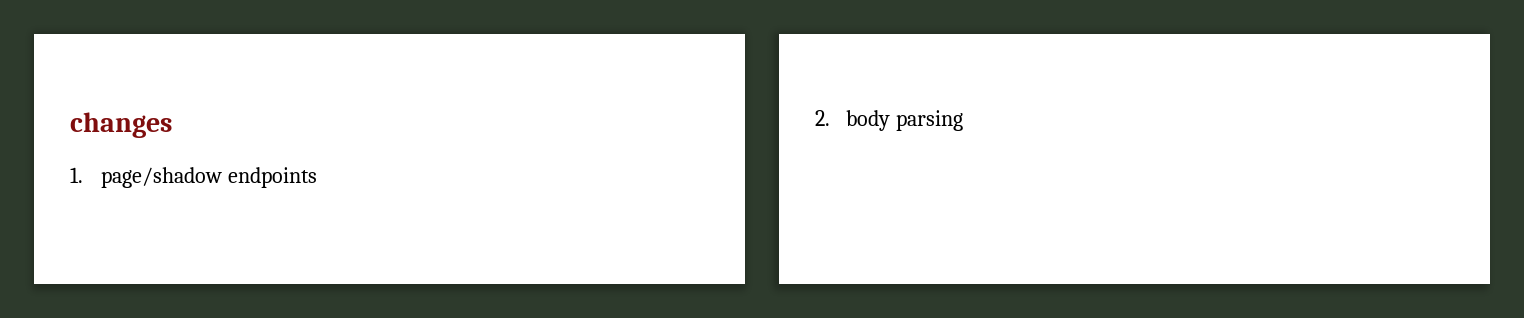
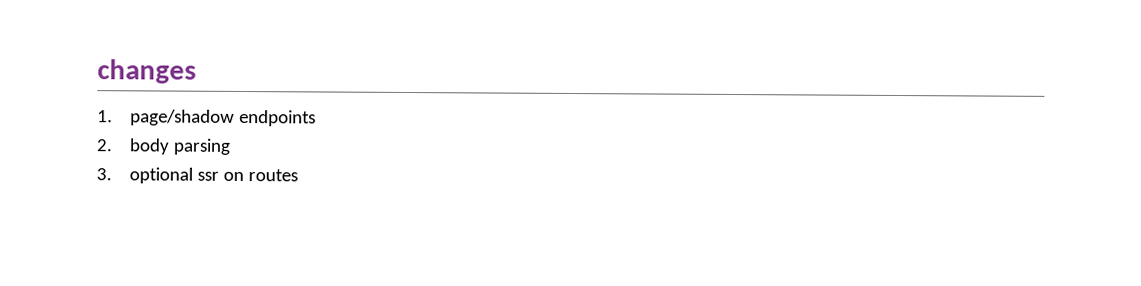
+ 3. optional ssr on routes

